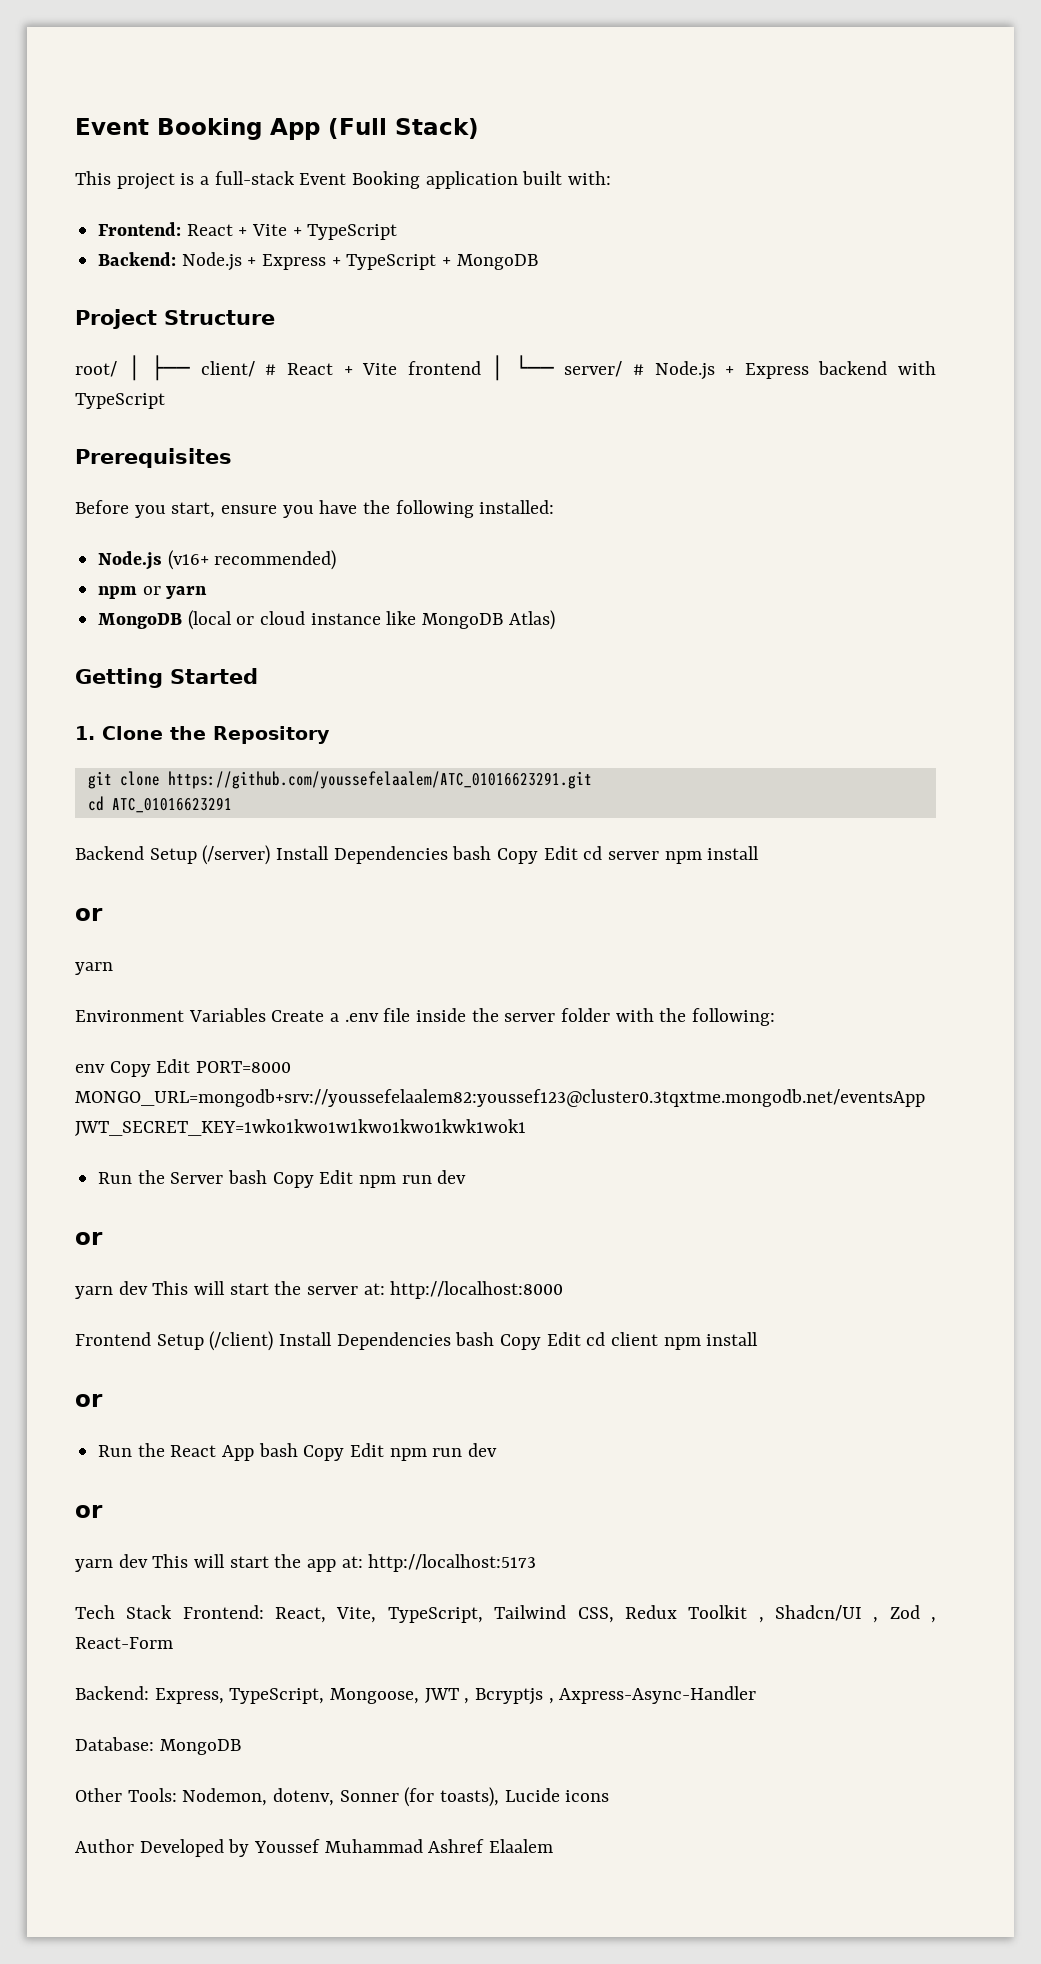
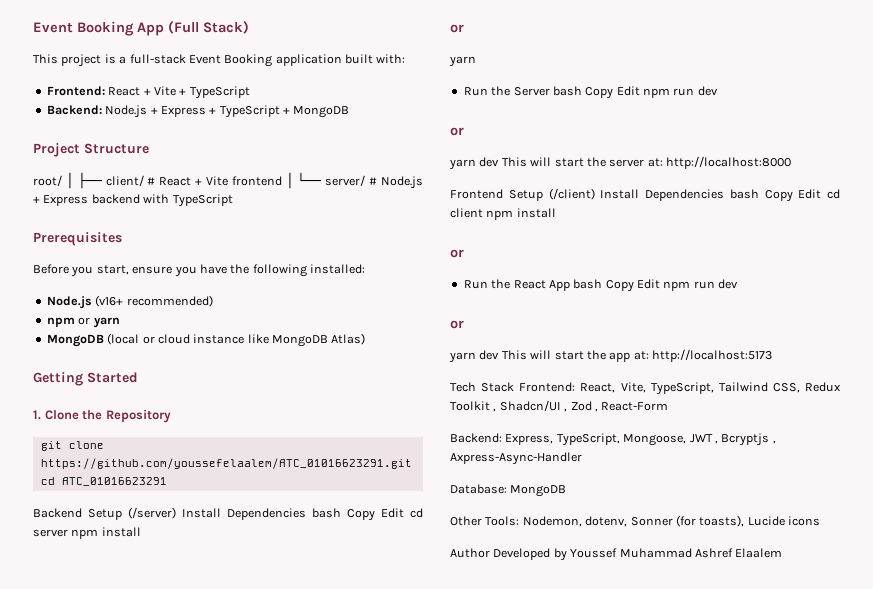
- Environment Variables Create a .env file inside the server folder with the following:
- env Copy Edit PORT=8000 MONGO_URL=mongodb+srv://youssefelaalem82:youssef123@cluster0.3tqxtme.mongodb.net/eventsApp JWT_SECRET_KEY=1wko1kwo1w1kwo1kwo1kwk1wok1

